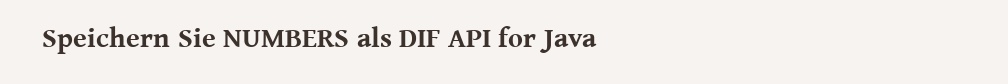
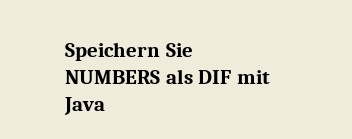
- Speichern Sie NUMBERS als DIF API for Java
+ Speichern Sie NUMBERS als DIF mit Java

